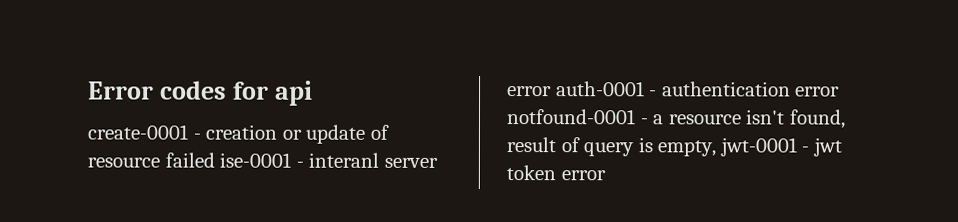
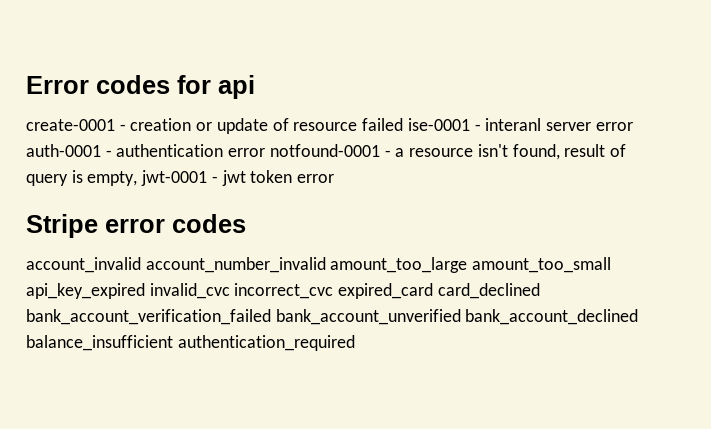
+ Stripe error codes
+ account_invalid account_number_invalid amount_too_large amount_too_small api_key_expired invalid_cvc incorrect_cvc expired_card card_declined bank_account_verification_failed bank_account_unverified bank_account_declined balance_insufficient authentication_required

